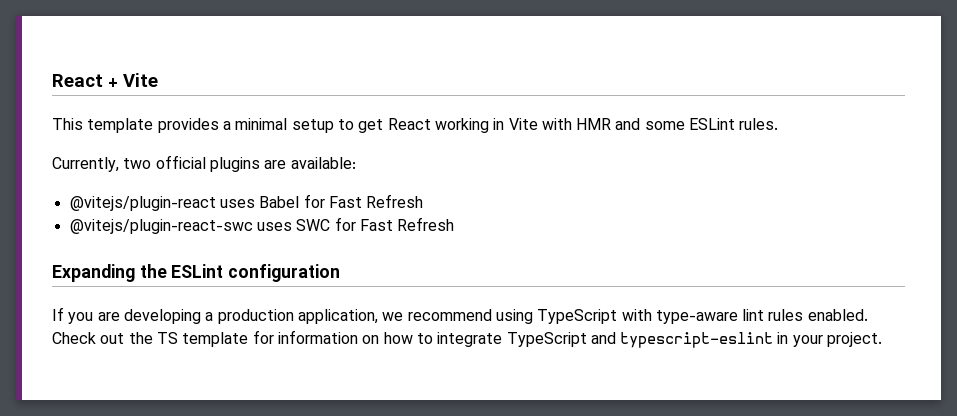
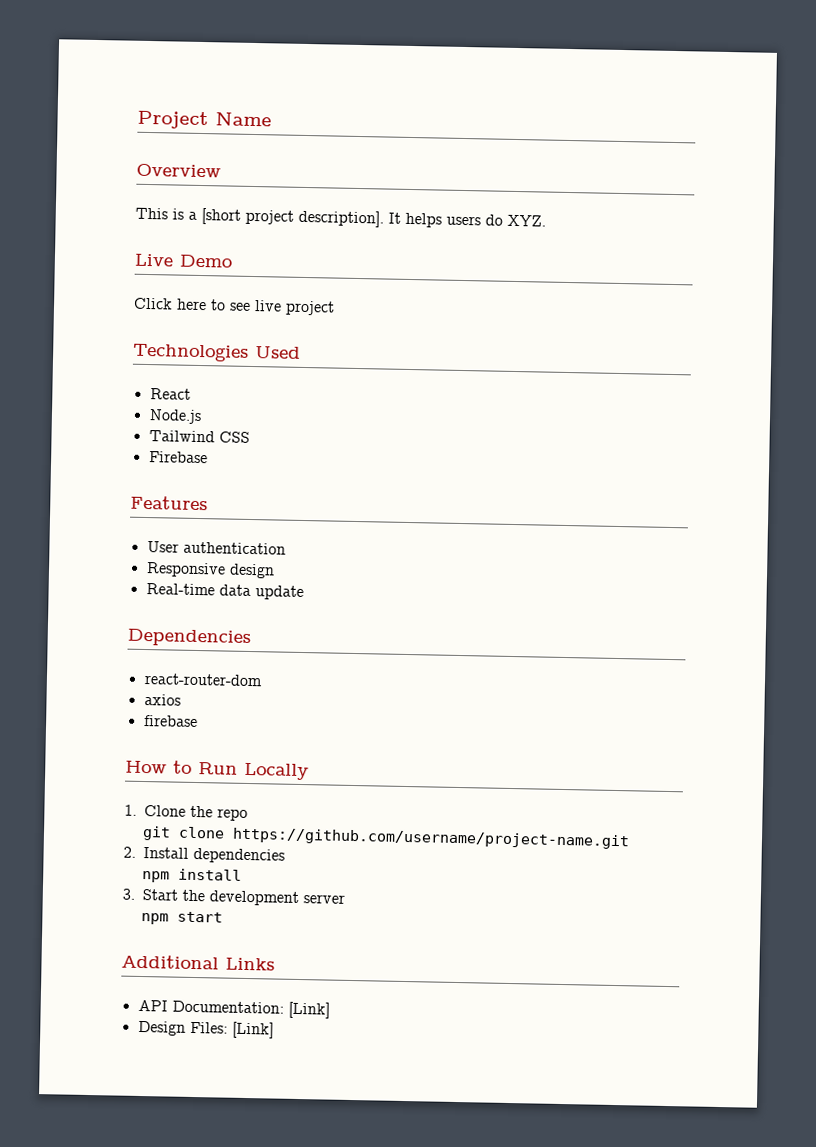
- React + Vite
- This template provides a minimal setup to get React working in Vite with HMR and some ESLint rules.
- Currently, two official plugins are available:
- @vitejs/plugin-react uses Babel for Fast Refresh
- @vitejs/plugin-react-swc uses SWC for Fast Refresh
- Expanding the ESLint configuration
- If you are developing a production application, we recommend using TypeScript with type-aware lint rules enabled. Check out the TS template for information on how to integrate TypeScript and typescript-eslint in your project.
+ Project Name
+ Overview
+ This is a [short project description]. It helps users do XYZ.
+ Live Demo
+ Click here to see live project
+ Technologies Used
+ React
+ Node.js
+ Tailwind CSS
+ Firebase
+ Features
+ User authentication
+ Responsive design
+ Real-time data update
+ Dependencies
+ react-router-dom
+ axios
+ firebase
+ How to Run Locally
+ 1. Clone the repo
+ git clone https://github.com/username/project-name.git
+ 2. Install dependencies
+ npm install
+ 3. Start the development server
+ npm start
+ Additional Links
+ API Documentation: [Link]
+ Design Files: [Link]

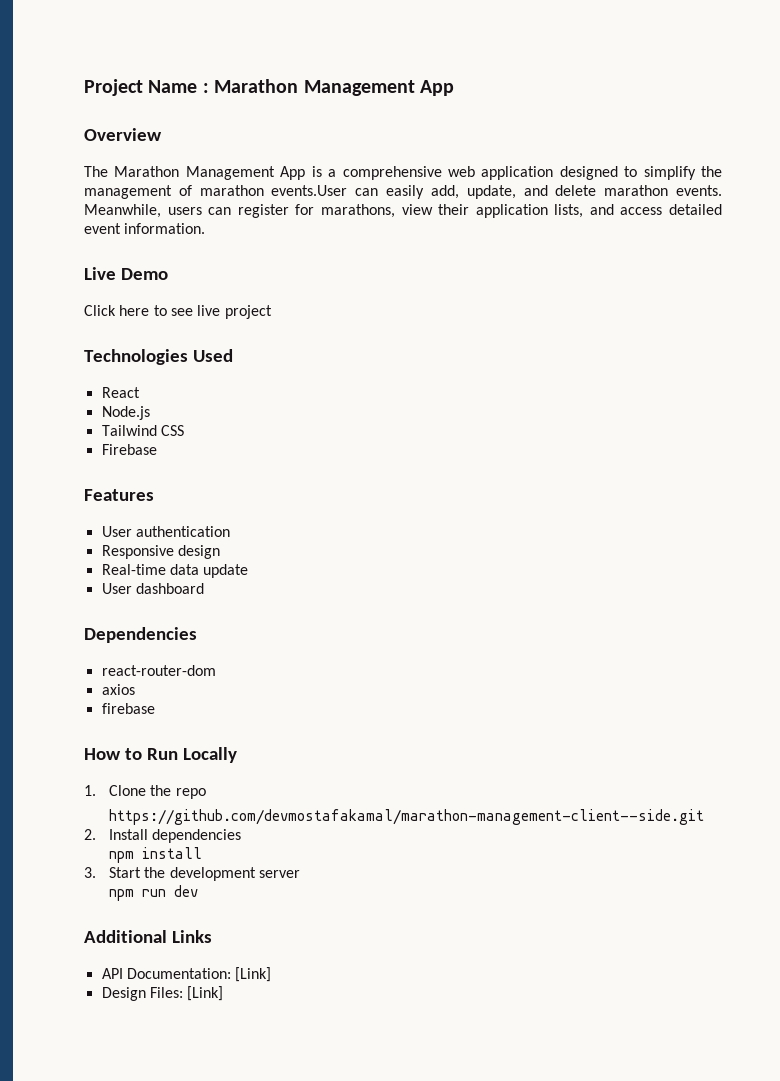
- Project Name
+ Project Name : Marathon Management App
  Overview
- This is a [short project description]. It helps users do XYZ.
+ The Marathon Management App is a comprehensive web application designed to simplify the management of marathon events.User can easily add, update, and delete marathon events. Meanwhile, users can register for marathons, view their application lists, and access detailed event information.
+ User dashboard
- git clone https://github.com/username/project-name.git
+ https://github.com/devmostafakamal/marathon-management-client--side.git
- npm start
+ npm run dev

